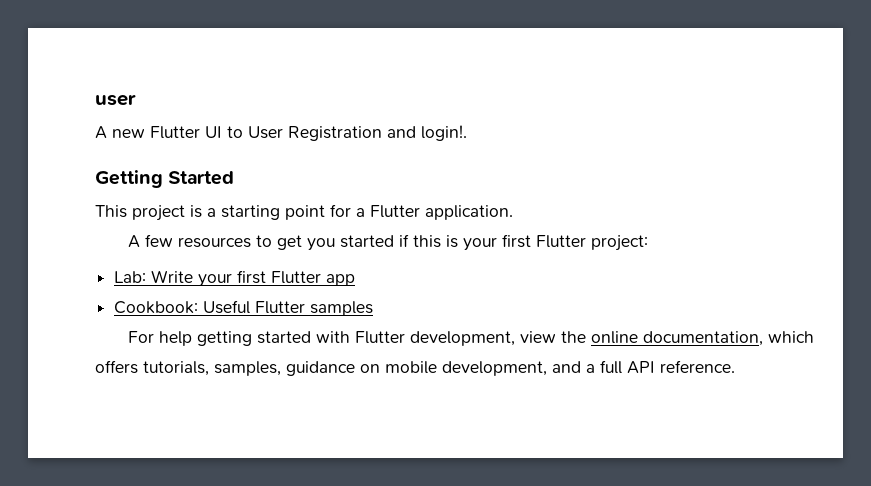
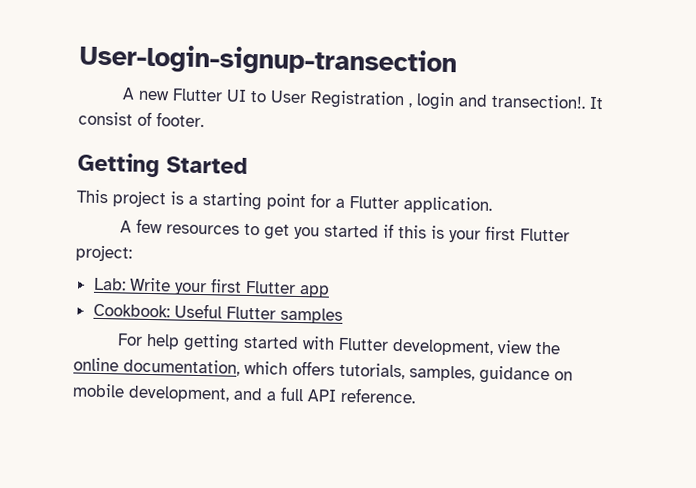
- user
+ User-login-signup-transection
- A new Flutter UI to User Registration and login!.
+ A new Flutter UI to User Registration , login and transection!. It consist of footer.

